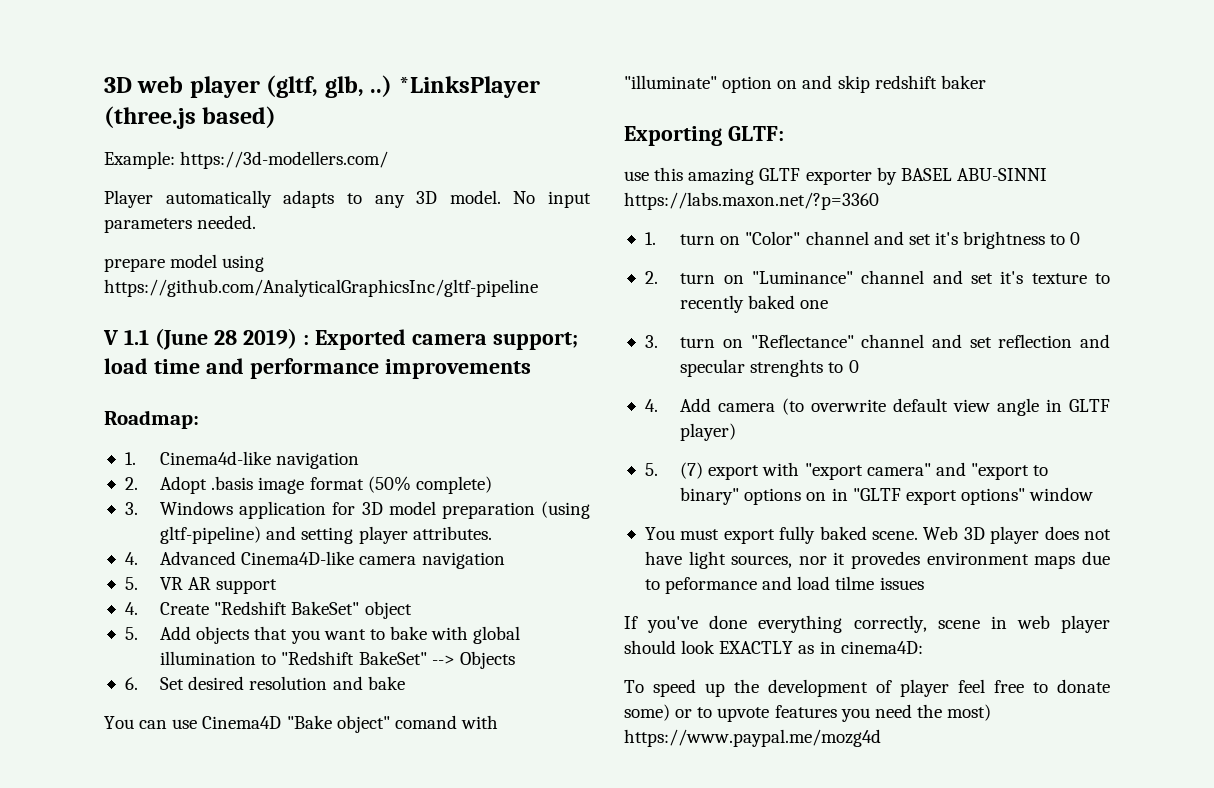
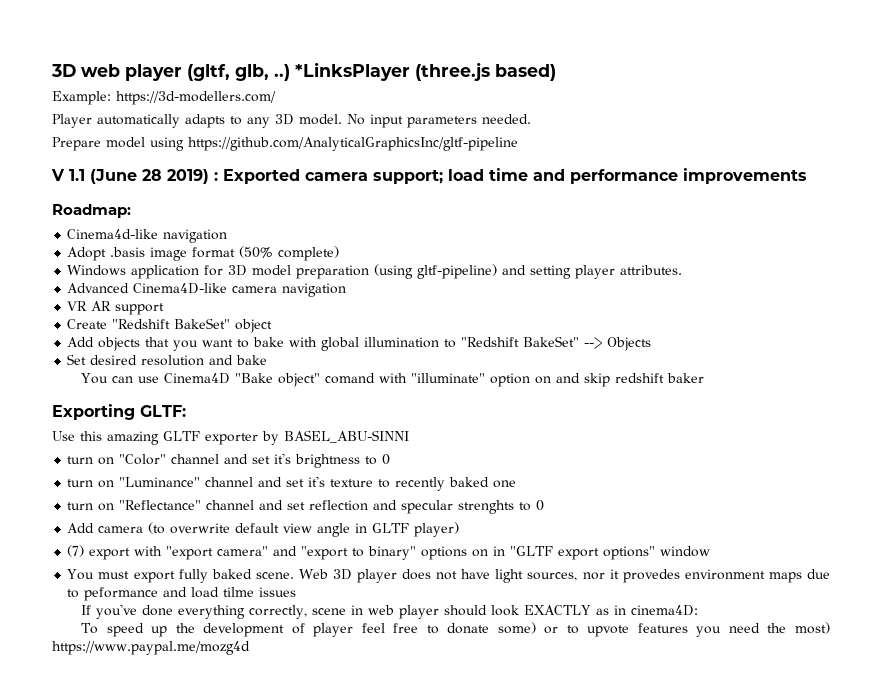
- prepare model using https://github.com/AnalyticalGraphicsInc/gltf-pipeline
+ Prepare model using https://github.com/AnalyticalGraphicsInc/gltf-pipeline
- 1. Cinema4d-like navigation
+ Cinema4d-like navigation
- 2. Adopt .basis image format (50% complete)
+ Adopt .basis image format (50% complete)
- 3. Windows application for 3D model preparation (using gltf-pipeline) and setting player attributes.
+ Windows application for 3D model preparation (using gltf-pipeline) and setting player attributes.
- 4. Advanced Cinema4D-like camera navigation
+ Advanced Cinema4D-like camera navigation
- 5. VR AR support
+ VR AR support
- 4. Create "Redshift BakeSet" object
+ Create "Redshift BakeSet" object
- 5. Add objects that you want to bake with global illumination to "Redshift BakeSet" --> Objects
+ Add objects that you want to bake with global illumination to "Redshift BakeSet" --> Objects
- 6. Set desired resolution and bake
+ Set desired resolution and bake
- use this amazing GLTF exporter by BASEL ABU-SINNI https://labs.maxon.net/?p=3360
- 1. turn on "Color" channel and set it's brightness to 0
+ Use this amazing GLTF exporter by BASEL_ABU-SINNI
+ turn on "Color" channel and set it's brightness to 0
- 2. turn on "Luminance" channel and set it's texture to recently baked one
+ turn on "Luminance" channel and set it's texture to recently baked one
- 3. turn on "Reflectance" channel and set reflection and specular strenghts to 0
+ turn on "Reflectance" channel and set reflection and specular strenghts to 0
- 4. Add camera (to overwrite default view angle in GLTF player)
+ Add camera (to overwrite default view angle in GLTF player)
- 5. (7) export with "export camera" and "export to binary" options on in "GLTF export options" window
+ (7) export with "export camera" and "export to binary" options on in "GLTF export options" window

